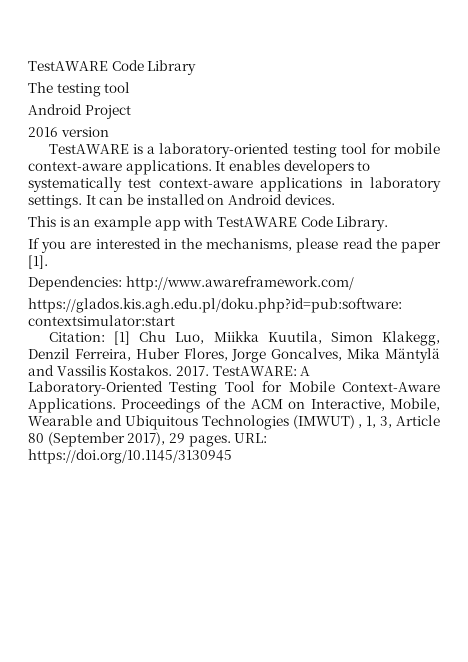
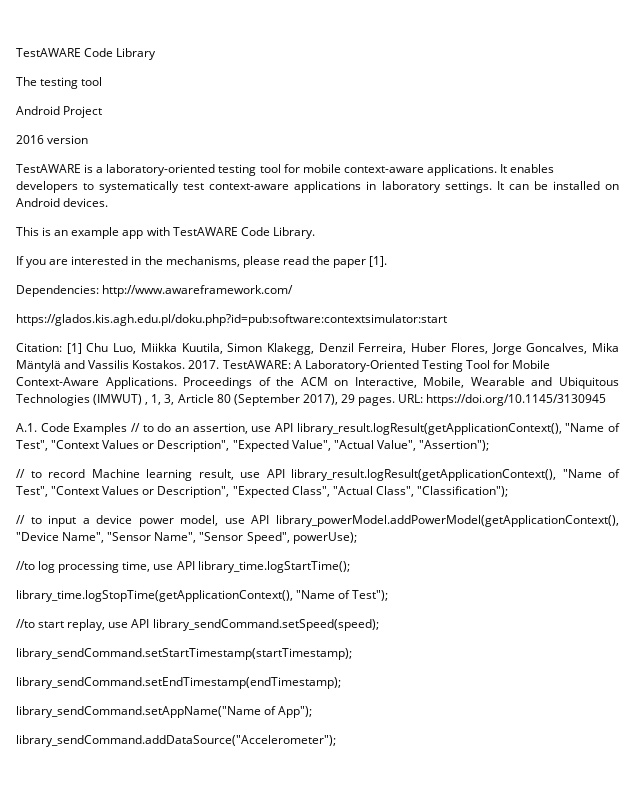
+ A.1. Code Examples // to do an assertion, use API library_result.logResult(getApplicationContext(), "Name of Test", "Context Values or Description", "Expected Value", "Actual Value", "Assertion");
+ // to record Machine learning result, use API library_result.logResult(getApplicationContext(), "Name of Test", "Context Values or Description", "Expected Class", "Actual Class", "Classification");
+ // to input a device power model, use API library_powerModel.addPowerModel(getApplicationContext(), "Device Name", "Sensor Name", "Sensor Speed", powerUse);
+ //to log processing time, use API library_time.logStartTime();
+ library_time.logStopTime(getApplicationContext(), "Name of Test");
+ //to start replay, use API library_sendCommand.setSpeed(speed);
+ library_sendCommand.setStartTimestamp(startTimestamp);
+ library_sendCommand.setEndTimestamp(endTimestamp);
+ library_sendCommand.setAppName("Name of App");
+ library_sendCommand.addDataSource("Accelerometer");

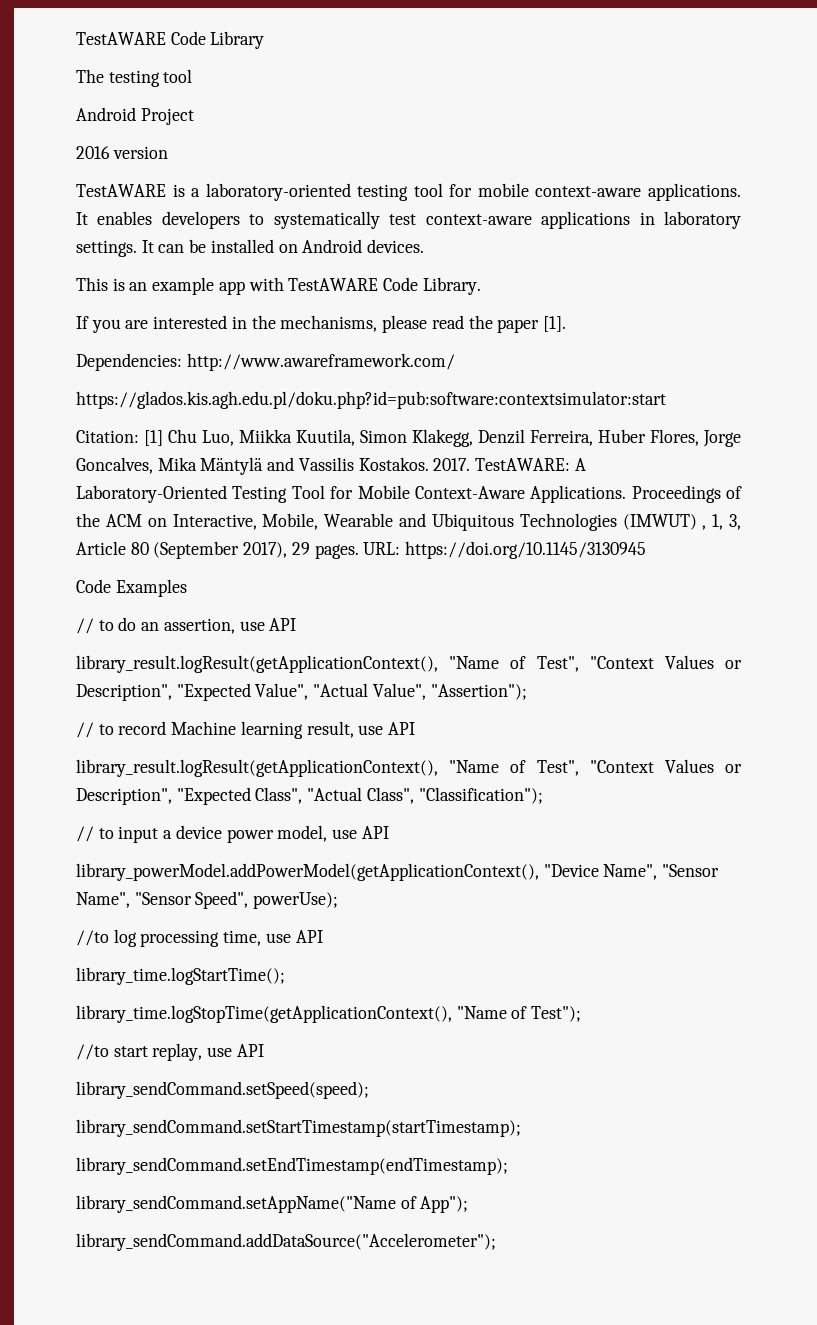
- A.1. Code Examples // to do an assertion, use API library_result.logResult(getApplicationContext(), "Name of Test", "Context Values or Description", "Expected Value", "Actual Value", "Assertion");
+ Code Examples
+ // to do an assertion, use API
+ library_result.logResult(getApplicationContext(), "Name of Test", "Context Values or Description", "Expected Value", "Actual Value", "Assertion");
- // to record Machine learning result, use API library_result.logResult(getApplicationContext(), "Name of Test", "Context Values or Description", "Expected Class", "Actual Class", "Classification");
+ // to record Machine learning result, use API
+ library_result.logResult(getApplicationContext(), "Name of Test", "Context Values or Description", "Expected Class", "Actual Class", "Classification");
- // to input a device power model, use API library_powerModel.addPowerModel(getApplicationContext(), "Device Name", "Sensor Name", "Sensor Speed", powerUse);
+ // to input a device power model, use API
+ library_powerModel.addPowerModel(getApplicationContext(), "Device Name", "Sensor Name", "Sensor Speed", powerUse);
- //to log processing time, use API library_time.logStartTime();
+ //to log processing time, use API
+ library_time.logStartTime();
- //to start replay, use API library_sendCommand.setSpeed(speed);
+ //to start replay, use API
+ library_sendCommand.setSpeed(speed);

